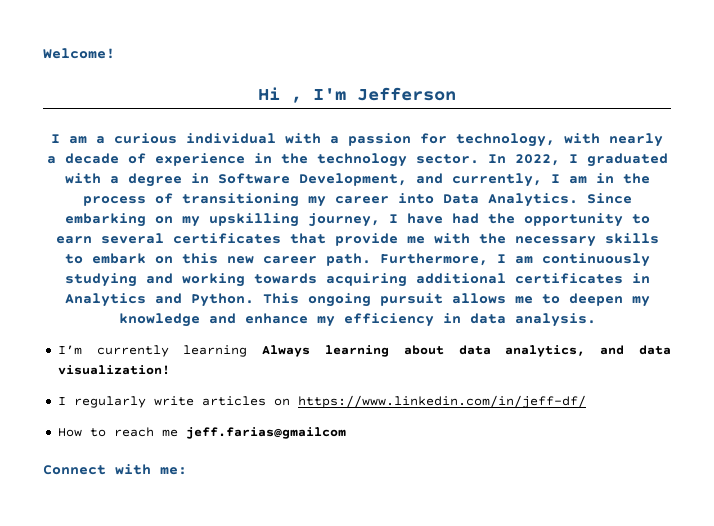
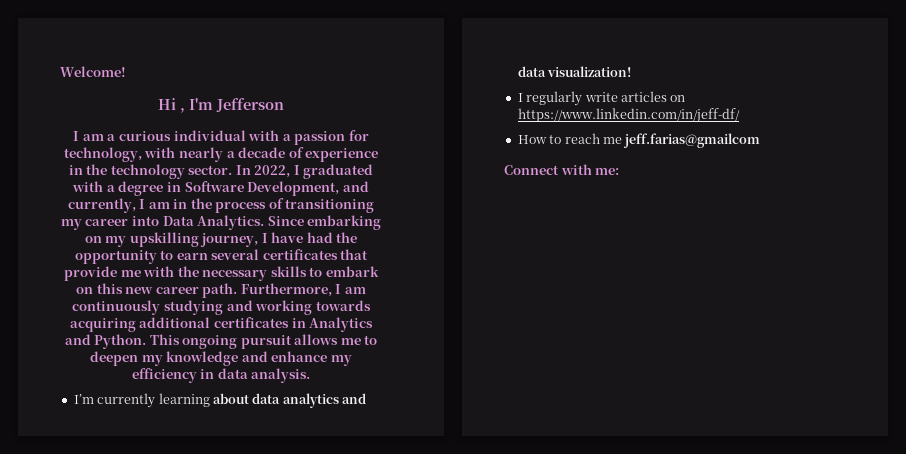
- I’m currently learning Always learning about data analytics, and data visualization!
+ I’m currently learning about data analytics and data visualization!

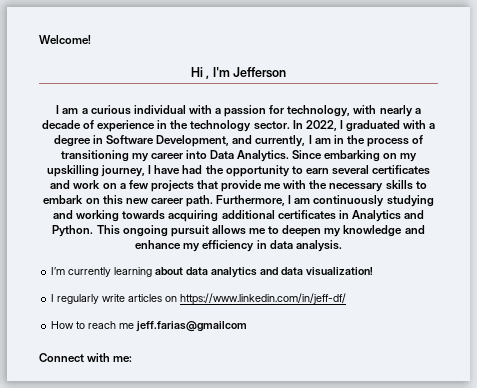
- Since embarking on my upskilling journey, I have had the opportunity to earn several certificates that provide me with the necessary skills to embark on this new career path.
+ Since embarking on my upskilling journey, I have had the opportunity to earn several certificates and work on a few projects that provide me with the necessary skills to embark on this new career path.

